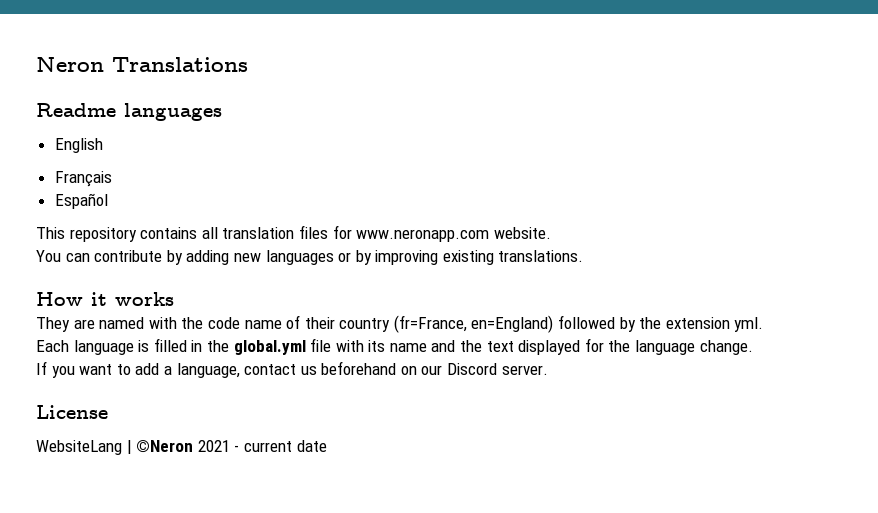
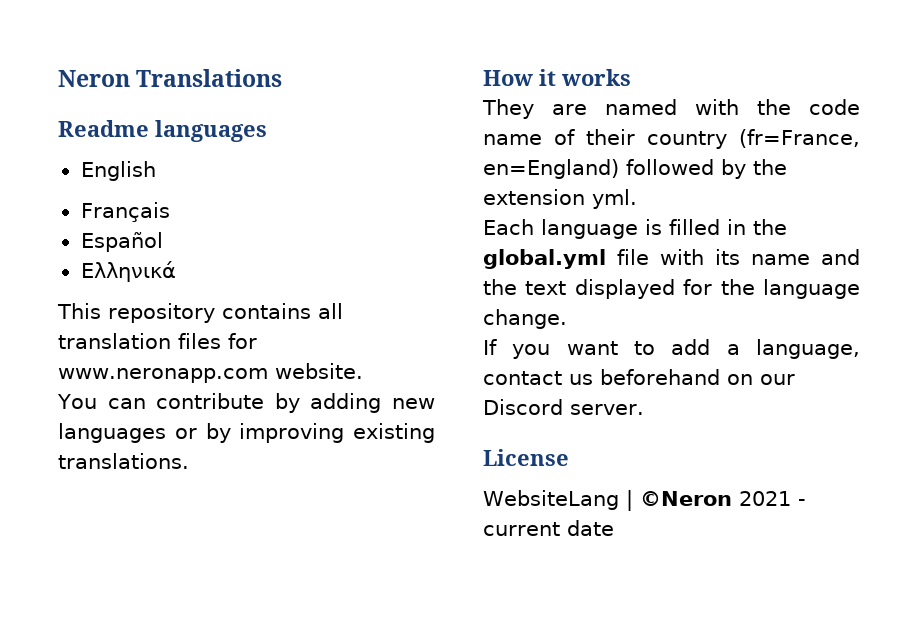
+ Ελληνικά

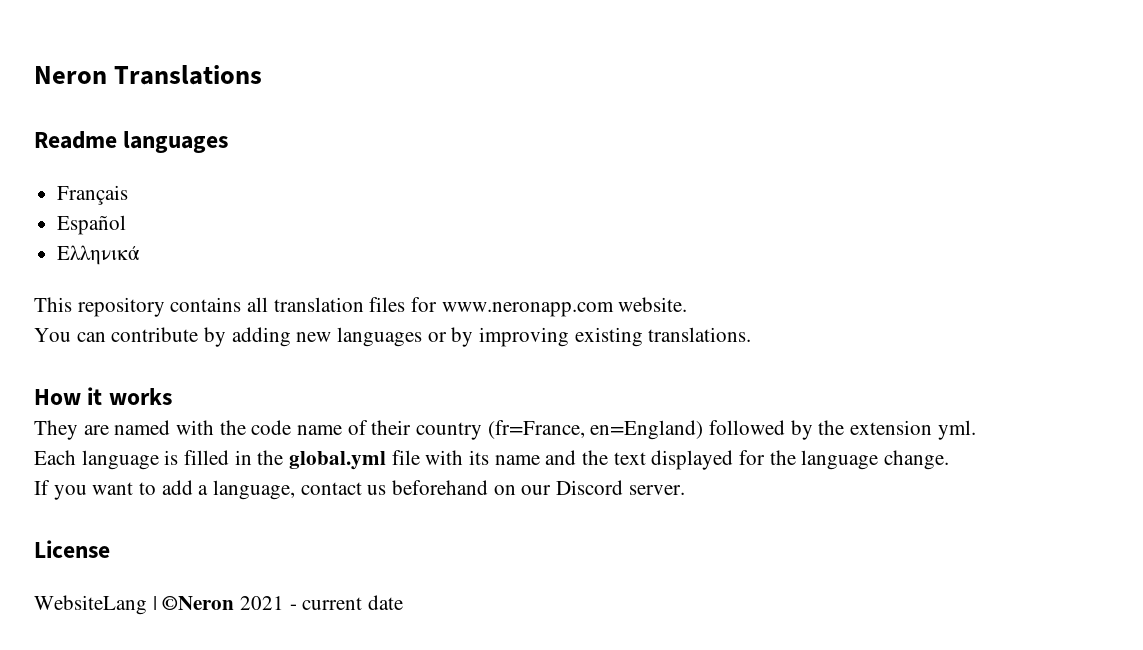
- English

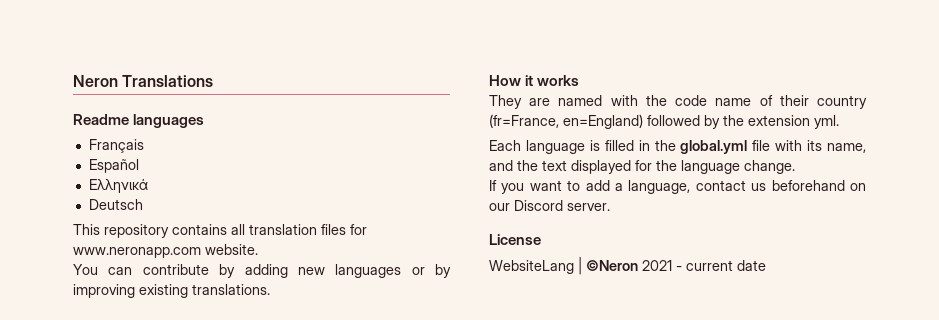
+ Deutsch
- Each language is filled in the global.yml file with its name and the text displayed for the language change.
+ Each language is filled in the global.yml file with its name, and the text displayed for the language change.

